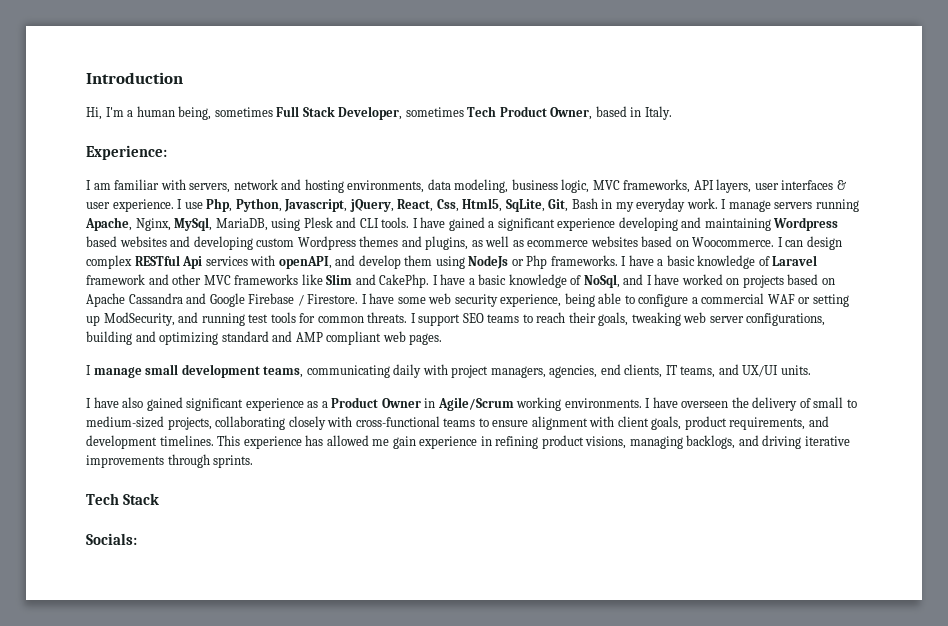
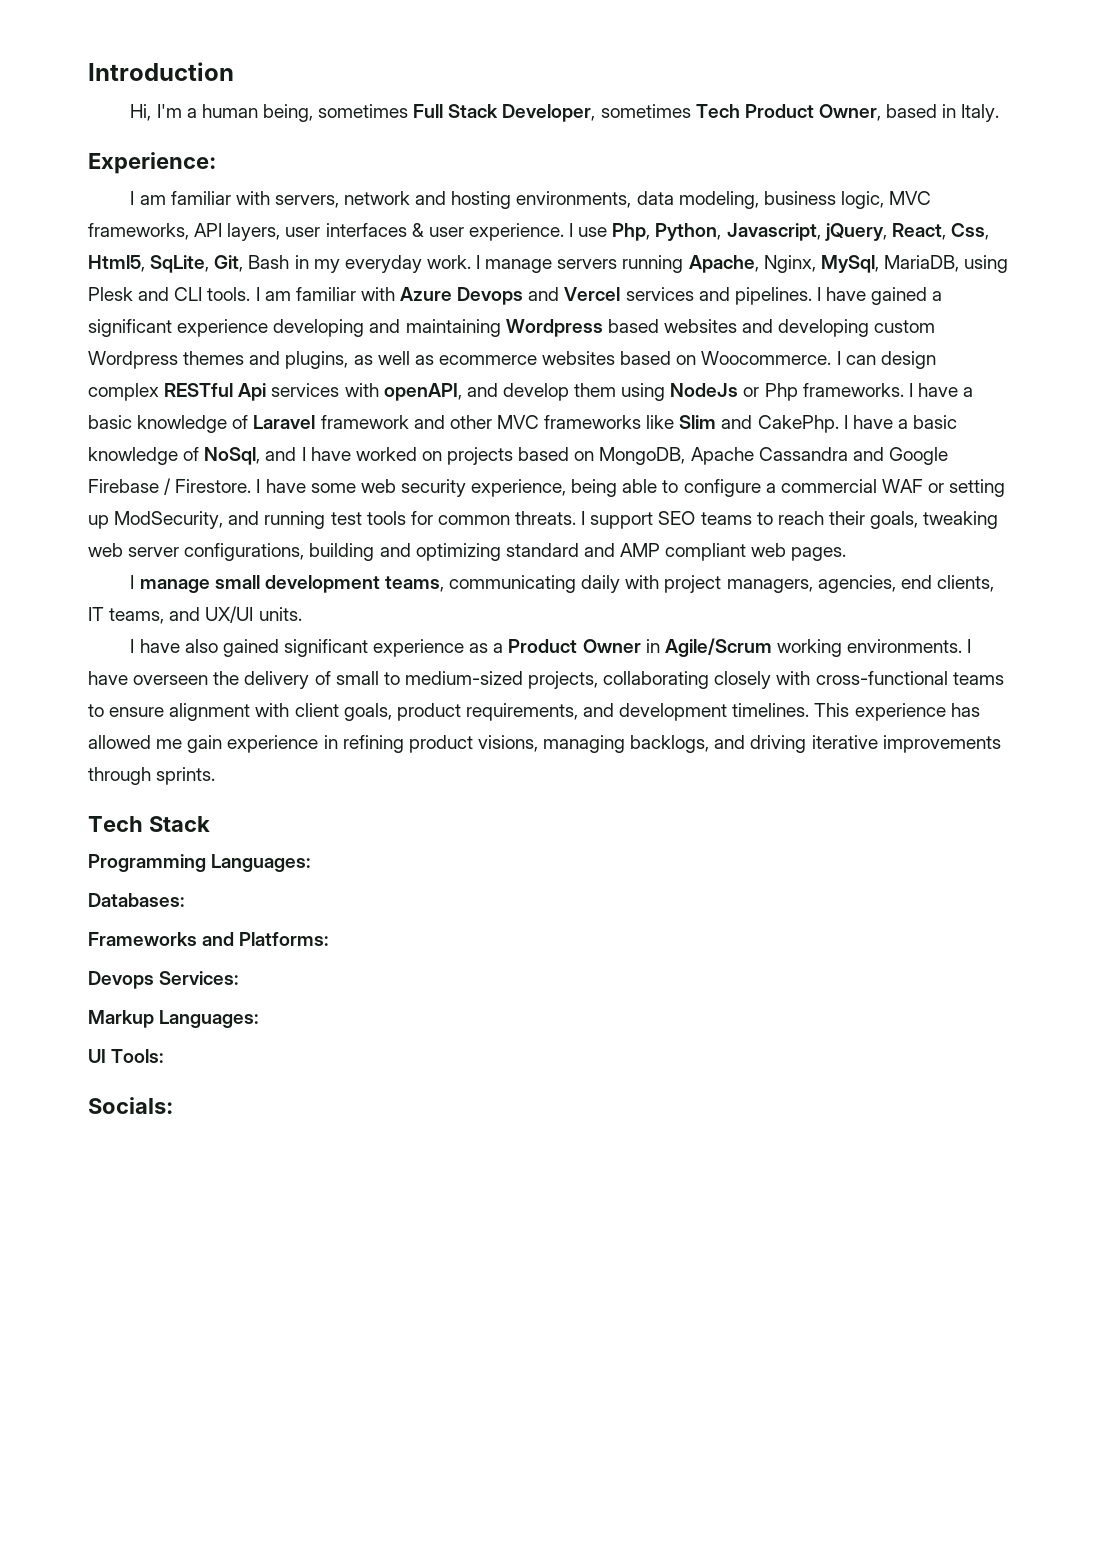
- I have gained a significant experience developing and maintaining Wordpress based websites and developing custom Wordpress themes and plugins, as well as ecommerce websites based on Woocommerce.
+ I am familiar with Azure Devops and Vercel services and pipelines. I have gained a significant experience developing and maintaining Wordpress based websites and developing custom Wordpress themes and plugins, as well as ecommerce websites based on Woocommerce.
- I have a basic knowledge of NoSql, and I have worked on projects based on Apache Cassandra and Google Firebase / Firestore.
+ I have a basic knowledge of NoSql, and I have worked on projects based on MongoDB, Apache Cassandra and Google Firebase / Firestore.
+ Programming Languages:
+ Databases:
+ Frameworks and Platforms:
+ Devops Services:
+ Markup Languages:
+ UI Tools:

